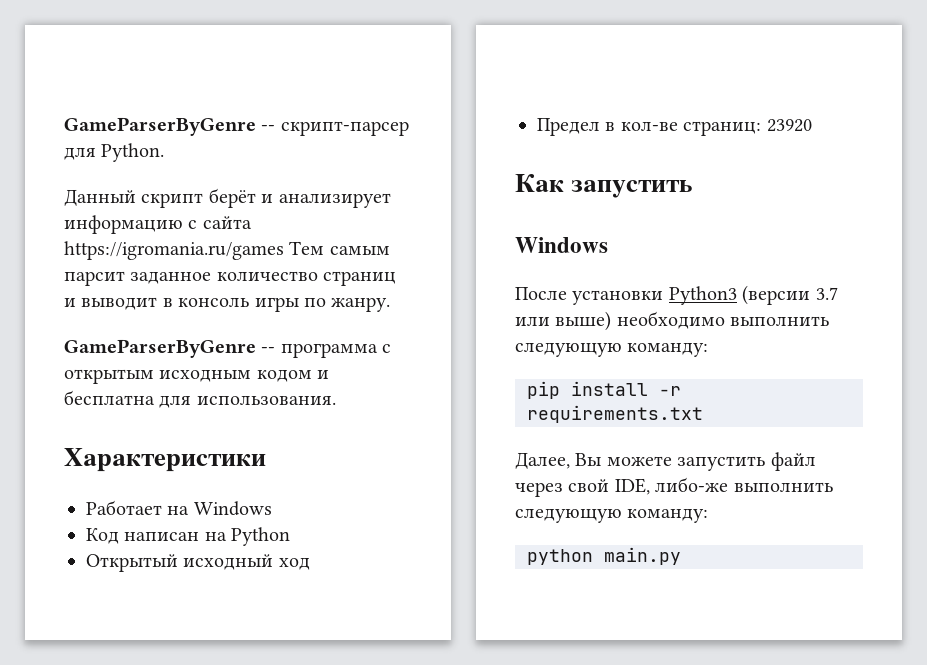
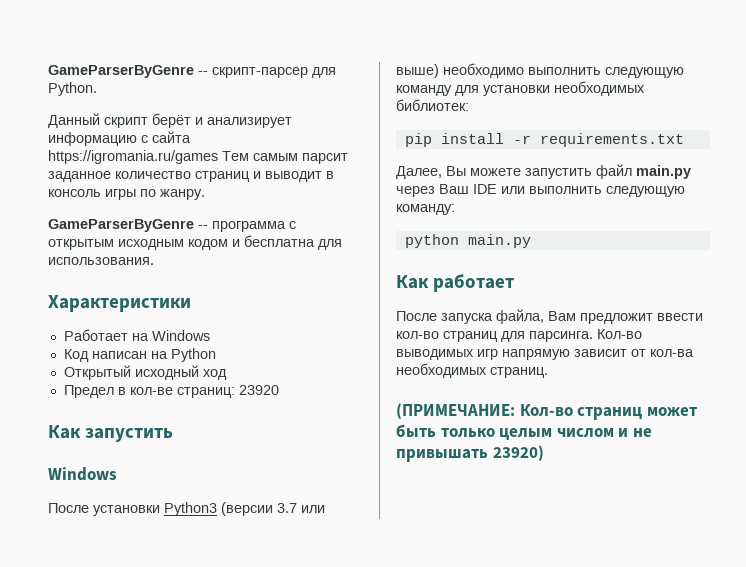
- После установки Python3 (версии 3.7 или выше) необходимо выполнить следующую команду:
+ После установки Python3 (версии 3.7 или выше) необходимо выполнить следующую команду для установки необходимых библиотек:
- Далее, Вы можете запустить файл через свой IDE, либо-же выполнить следующую команду:
+ Далее, Вы можете запустить файл main.py через Ваш IDE или выполнить следующую команду:
+ Как работает
+ После запуска файла, Вам предложит ввести кол-во страниц для парсинга. Кол-во выводимых игр напрямую зависит от кол-ва необходимых страниц.
+ (ПРИМЕЧАНИЕ: Кол-во страниц может быть только целым числом и не привышать 23920)

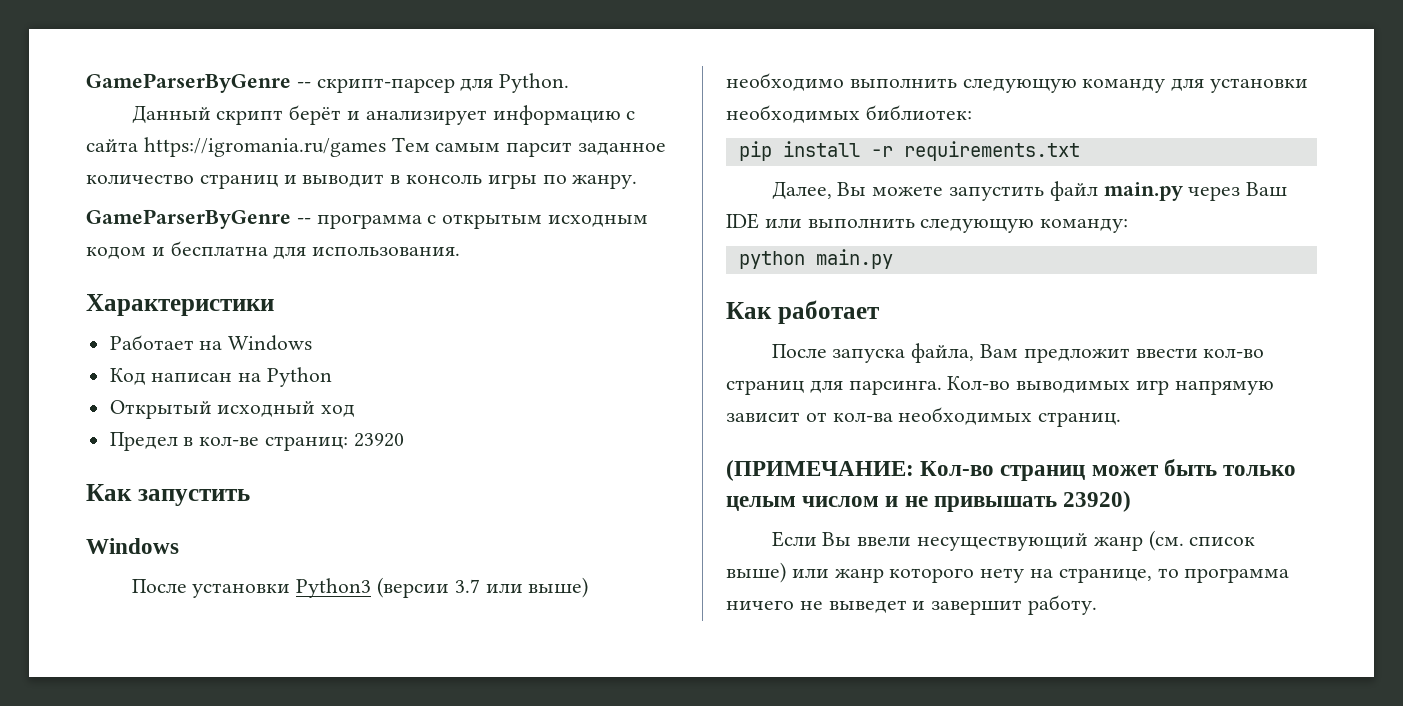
+ Если Вы ввели несуществующий жанр (см. список выше) или жанр которого нету на странице, то программа ничего не выведет и завершит работу.

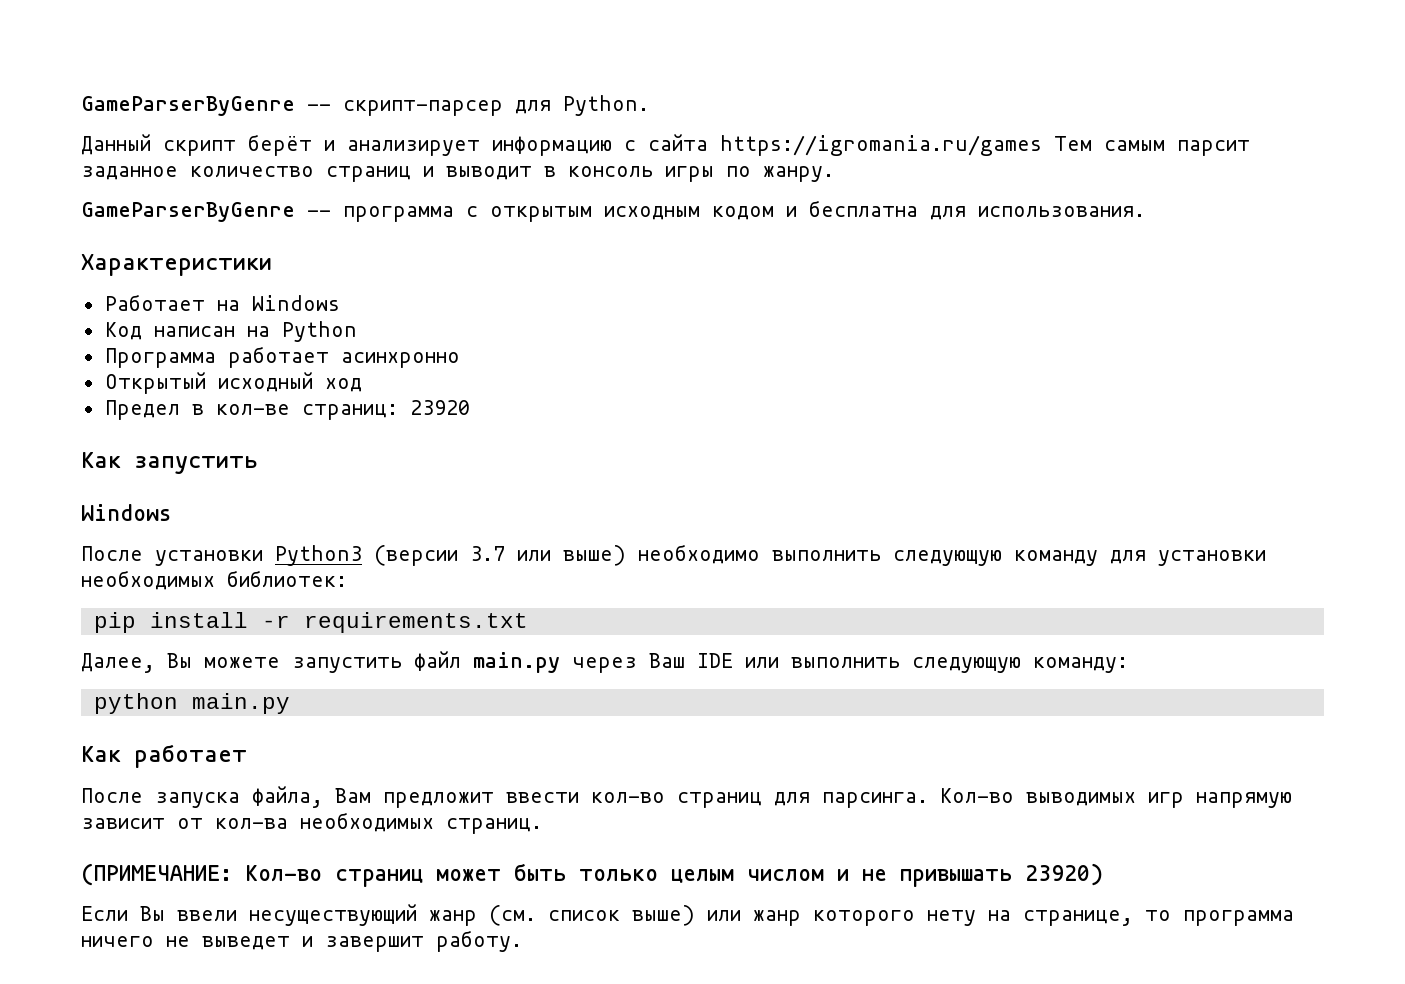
+ Программа работает асинхронно

